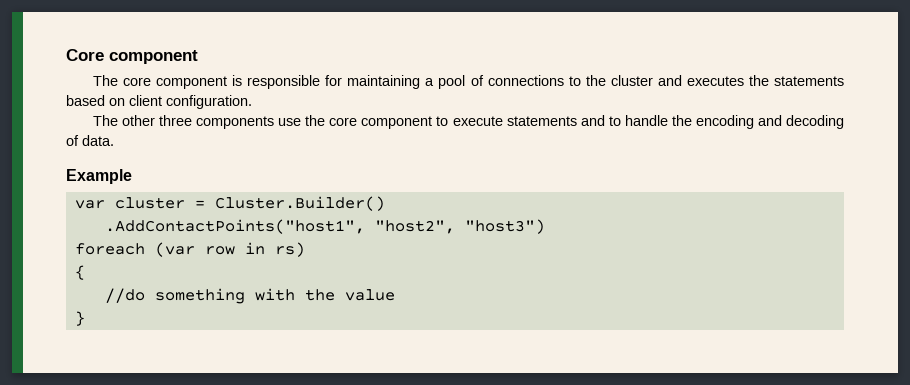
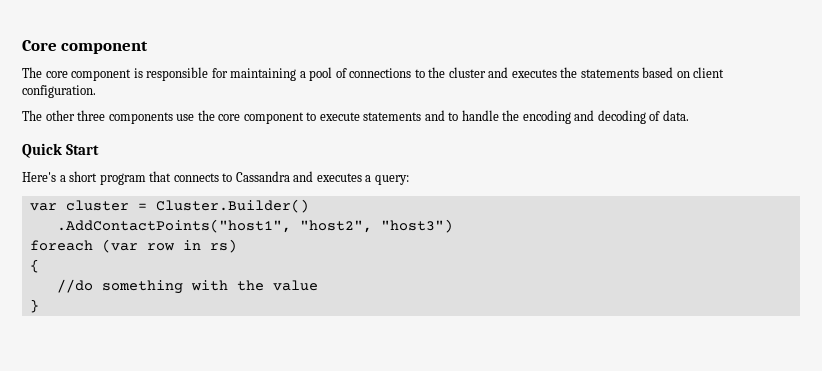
- Example
+ Quick Start
+ Here's a short program that connects to Cassandra and executes a query:

